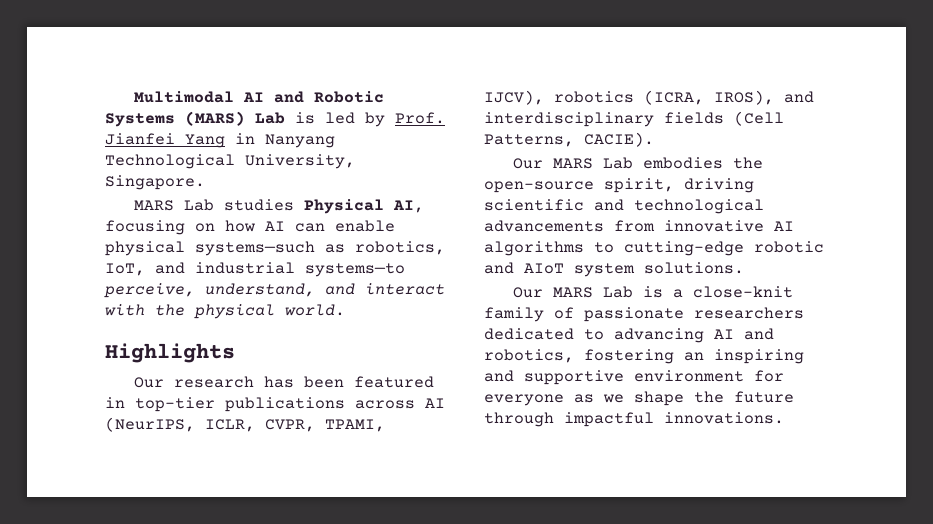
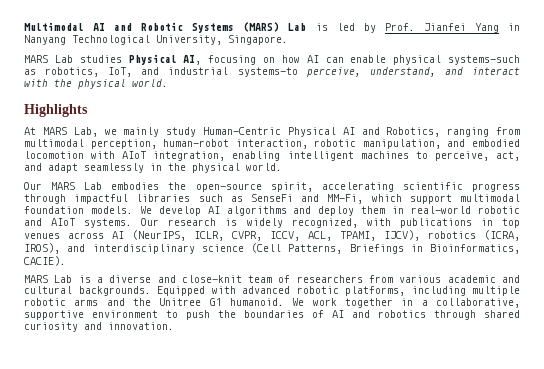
- Our research has been featured in top-tier publications across AI (NeurIPS, ICLR, CVPR, TPAMI, IJCV), robotics (ICRA, IROS), and interdisciplinary fields (Cell Patterns, CACIE).
+ At MARS Lab, we mainly study Human-Centric Physical AI and Robotics, ranging from multimodal perception, human-robot interaction, robotic manipulation, and embodied locomotion with AIoT integration, enabling intelligent machines to perceive, act, and adapt seamlessly in the physical world.
- Our MARS Lab embodies the open-source spirit, driving scientific and technological advancements from innovative AI algorithms to cutting-edge robotic and AIoT system solutions.
- Our MARS Lab is a close-knit family of passionate researchers dedicated to advancing AI and robotics, fostering an inspiring and supportive environment for everyone as we shape the future through impactful innovations.
+ Our MARS Lab embodies the open-source spirit, accelerating scientific progress through impactful libraries such as SenseFi and MM-Fi, which support multimodal foundation models. We develop AI algorithms and deploy them in real-world robotic and AIoT systems. Our research is widely recognized, with publications in top venues across AI (NeurIPS, ICLR, CVPR, ICCV, ACL, TPAMI, IJCV), robotics (ICRA, IROS), and interdisciplinary science (Cell Patterns, Briefings in Bioinformatics, CACIE).
+ MARS Lab is a diverse and close-knit team of researchers from various academic and cultural backgrounds. Equipped with advanced robotic platforms, including multiple robotic arms and the Unitree G1 humanoid. We work together in a collaborative, supportive environment to push the boundaries of AI and robotics through shared curiosity and innovation.

